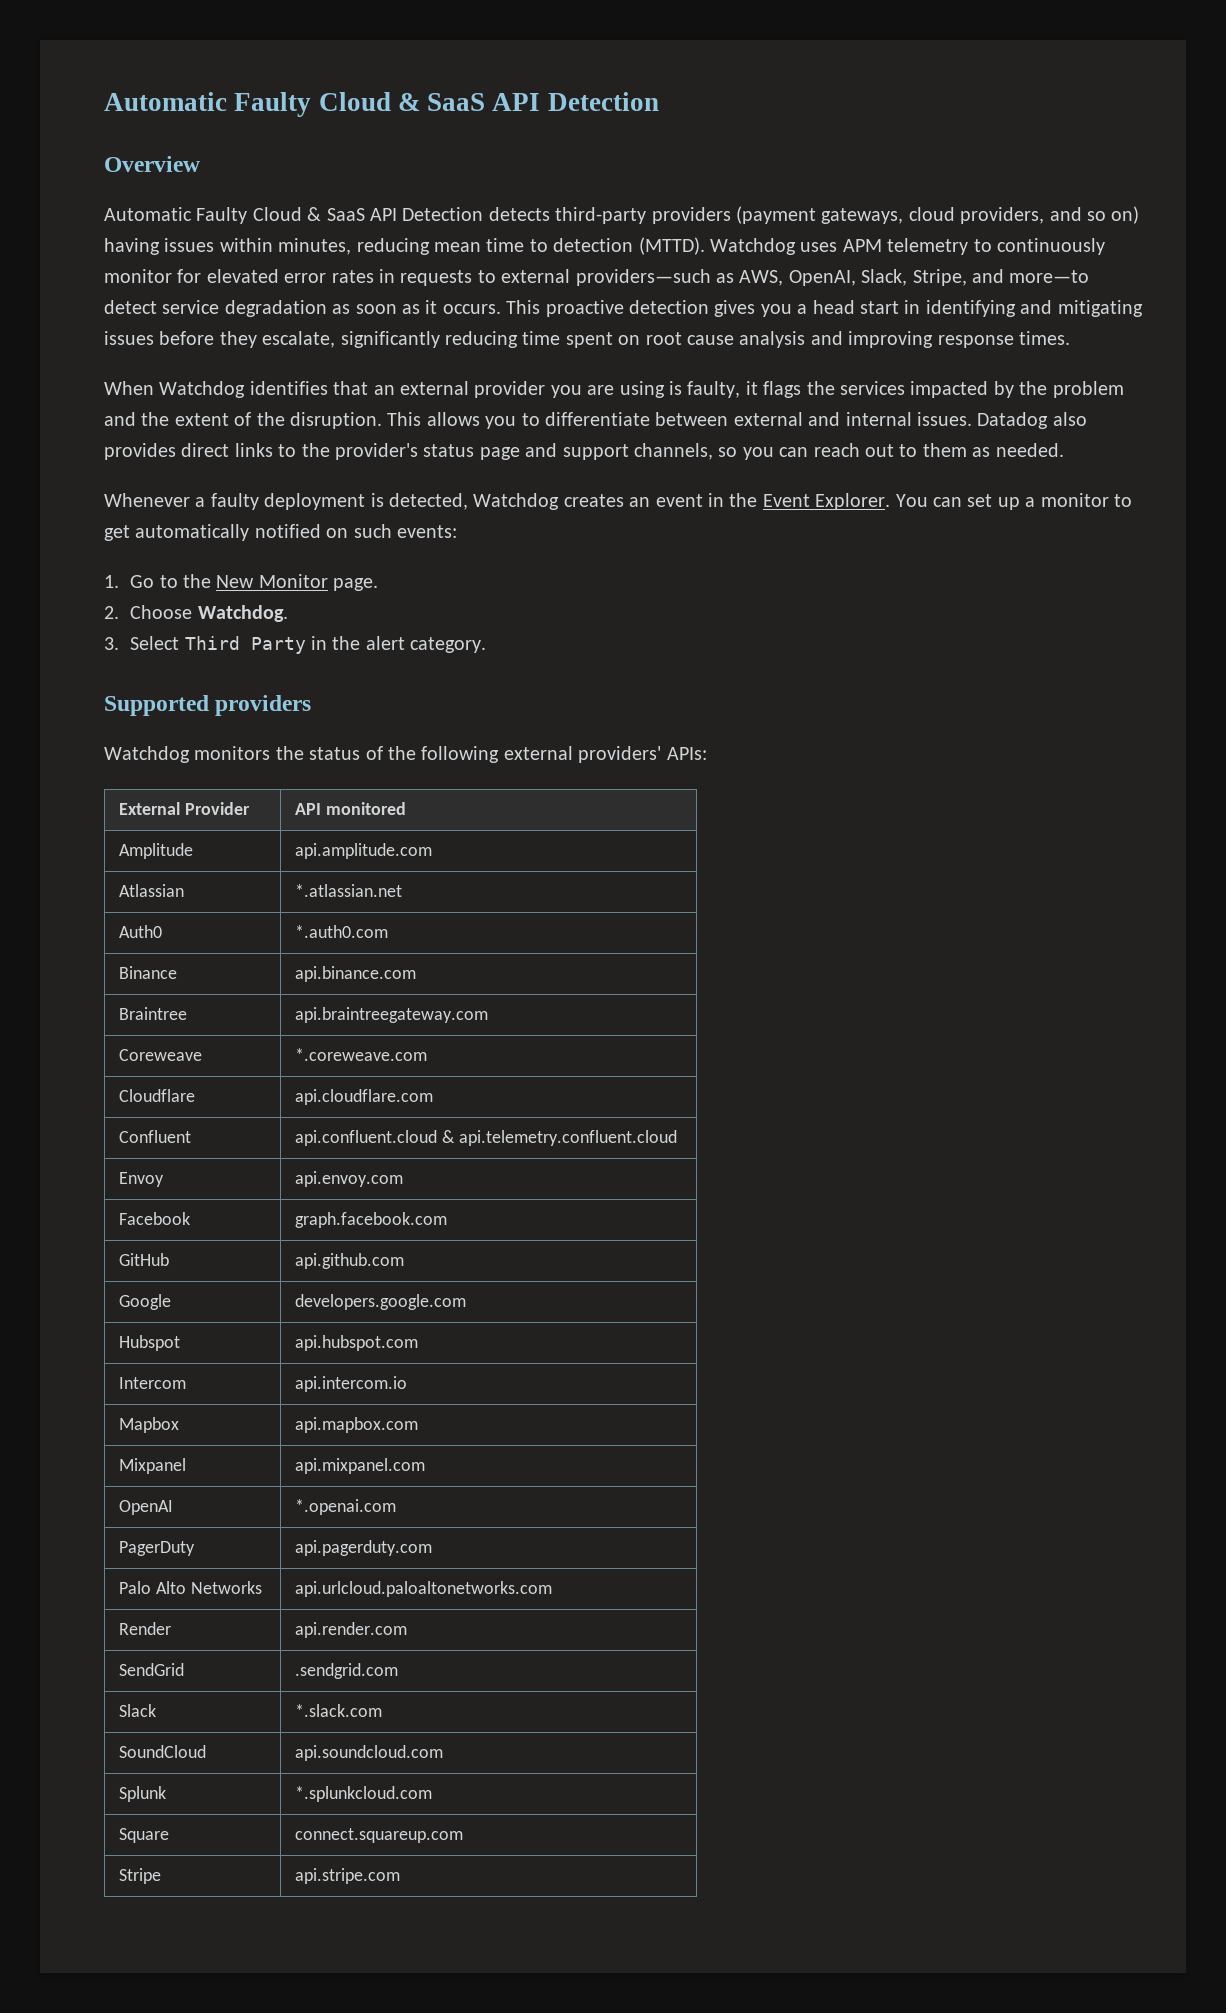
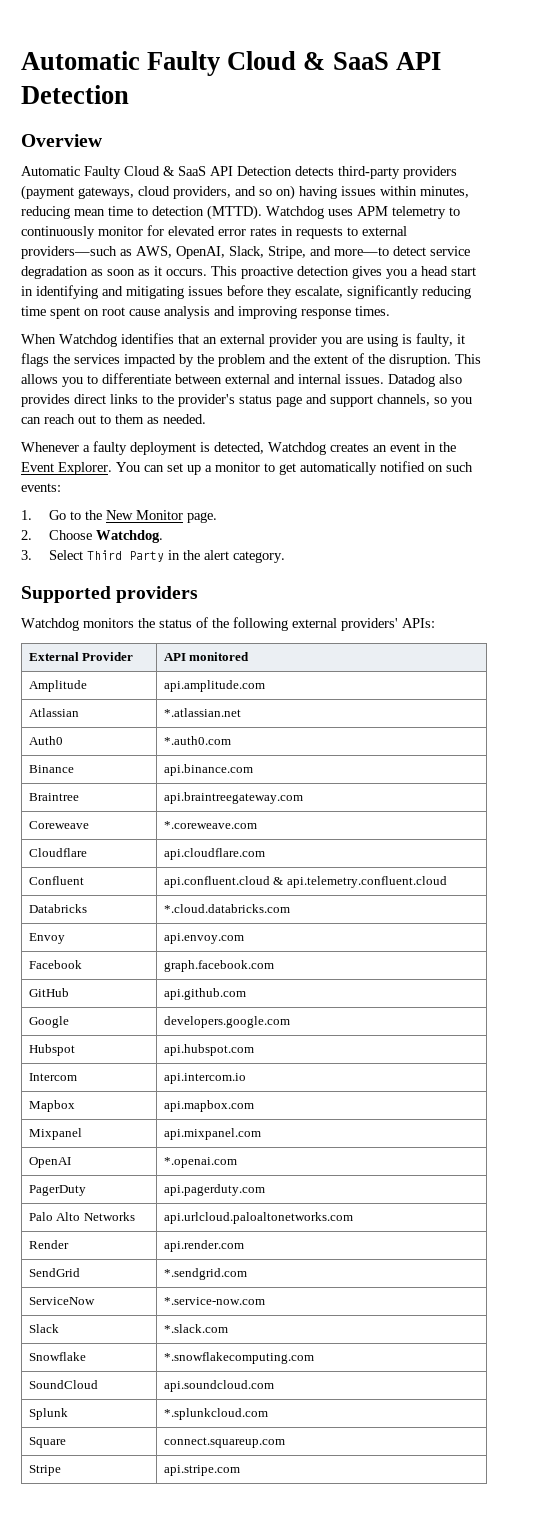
+ Databricks | *.cloud.databricks.com
- SendGrid | .sendgrid.com
+ SendGrid | *.sendgrid.com
+ ServiceNow | *.service-now.com
+ Snowflake | *.snowflakecomputing.com

